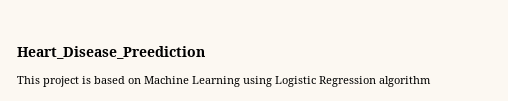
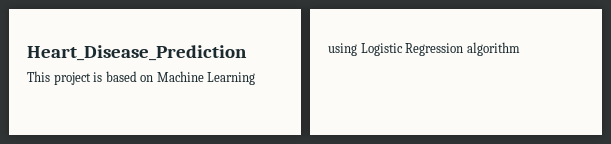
- Heart_Disease_Preediction
+ Heart_Disease_Prediction

